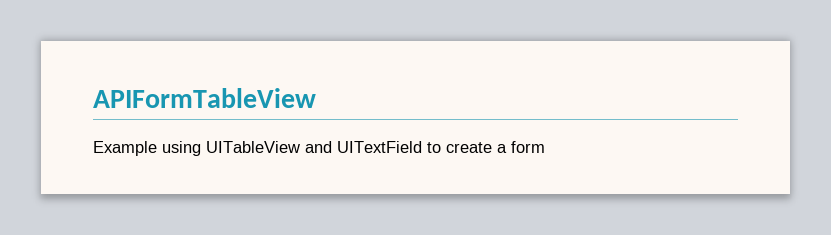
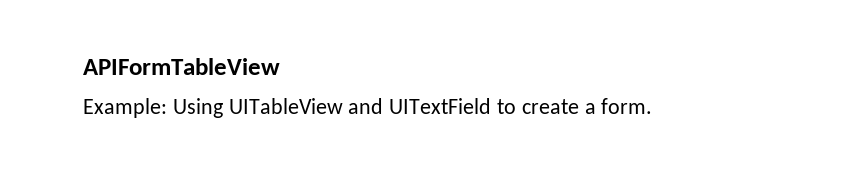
- Example using UITableView and UITextField to create a form
+ Example: Using UITableView and UITextField to create a form.

